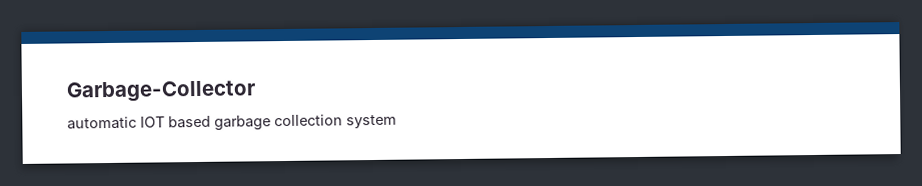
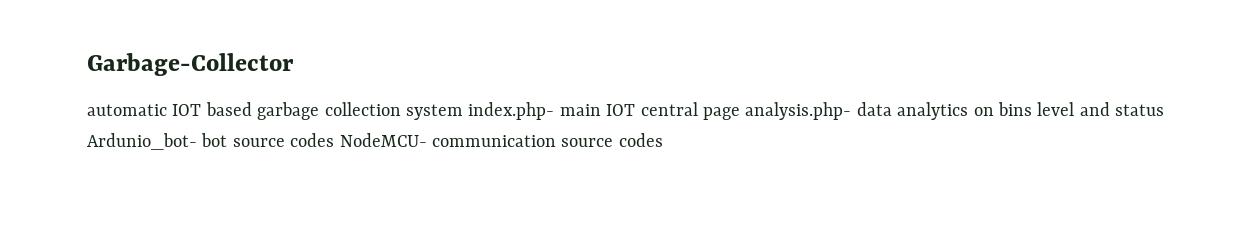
- automatic IOT based garbage collection system
+ automatic IOT based garbage collection system index.php- main IOT central page analysis.php- data analytics on bins level and status Ardunio_bot- bot source codes NodeMCU- communication source codes

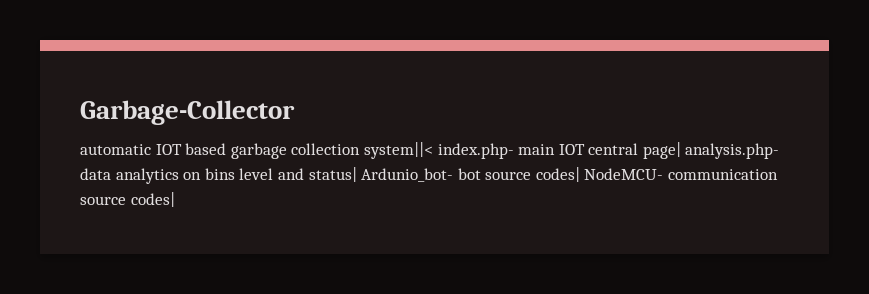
- automatic IOT based garbage collection system index.php- main IOT central page analysis.php- data analytics on bins level and status Ardunio_bot- bot source codes NodeMCU- communication source codes
+ automatic IOT based garbage collection system||< index.php- main IOT central page| analysis.php- data analytics on bins level and status| Ardunio_bot- bot source codes| NodeMCU- communication source codes|

